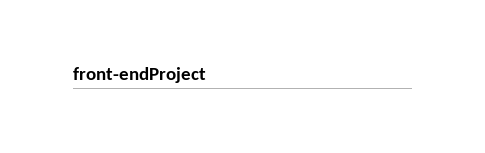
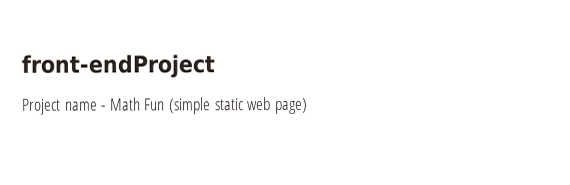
+ Project name - Math Fun (simple static web page)

